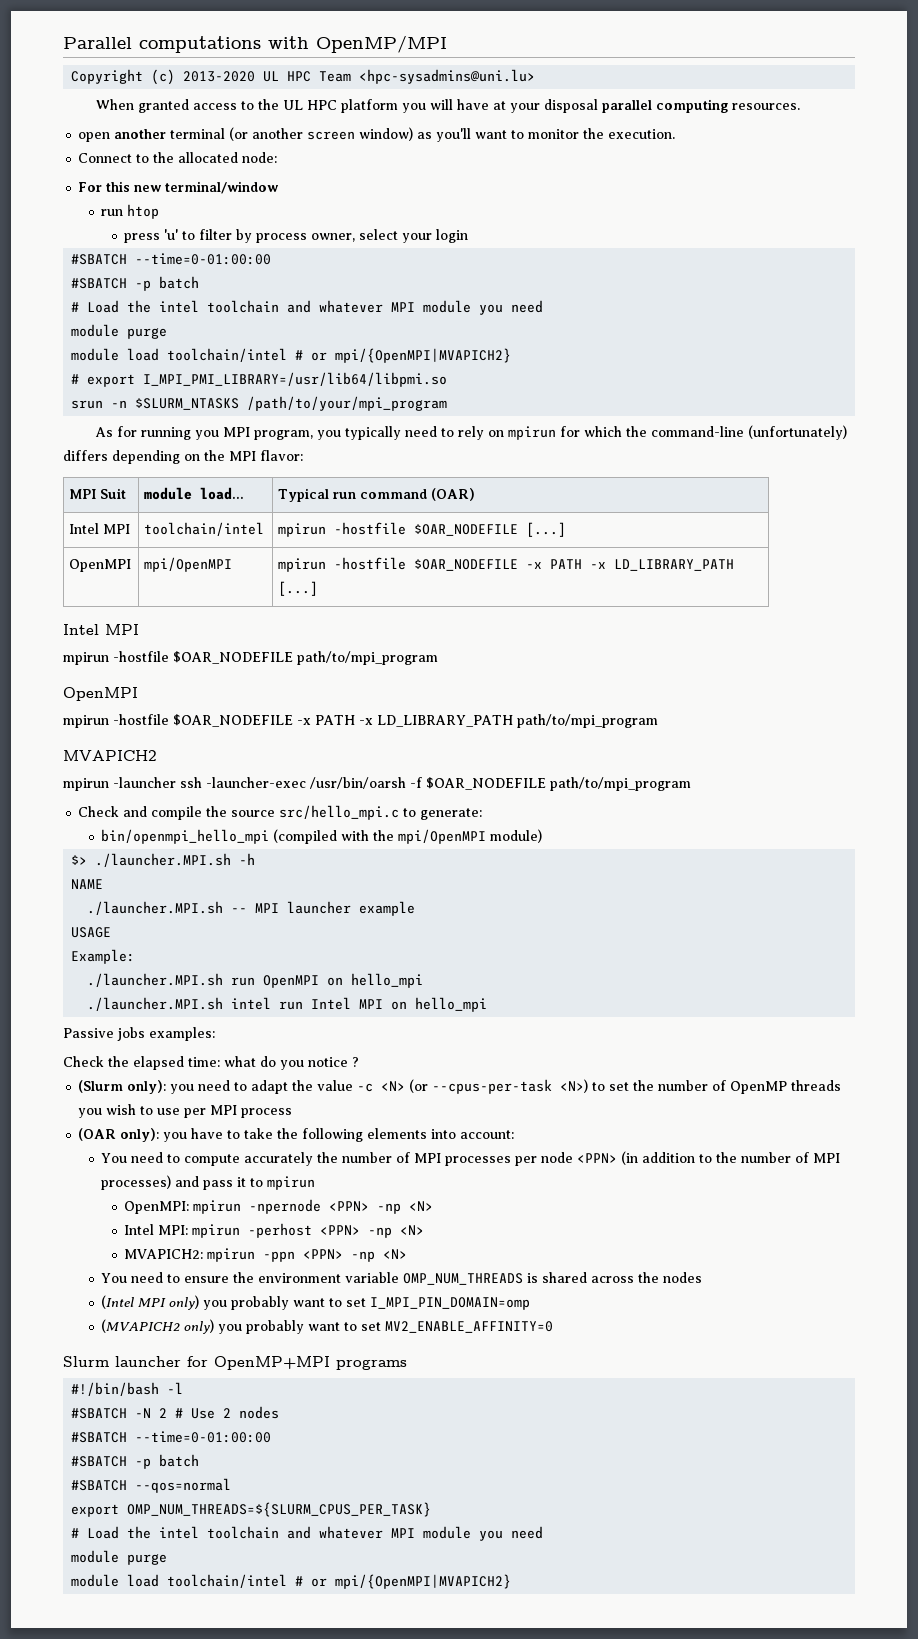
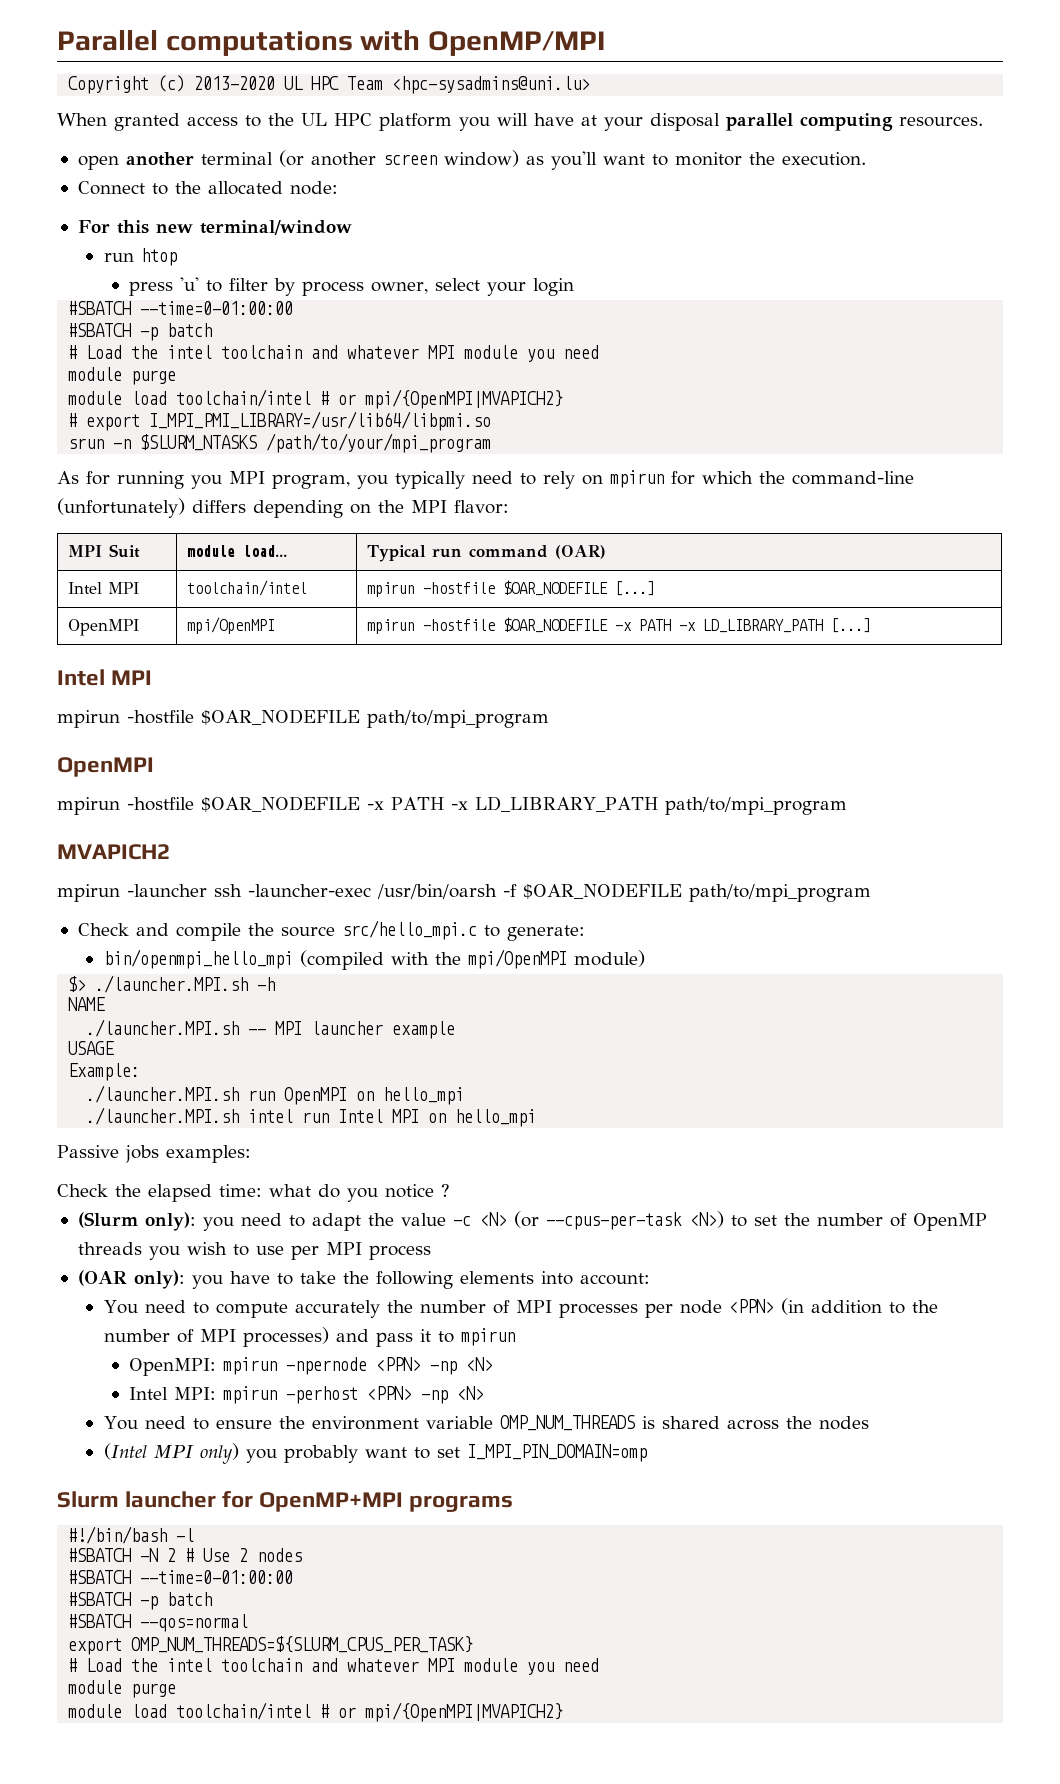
- MVAPICH2: mpirun -ppn <PPN> -np <N>
- (MVAPICH2 only) you probably want to set MV2_ENABLE_AFFINITY=0

